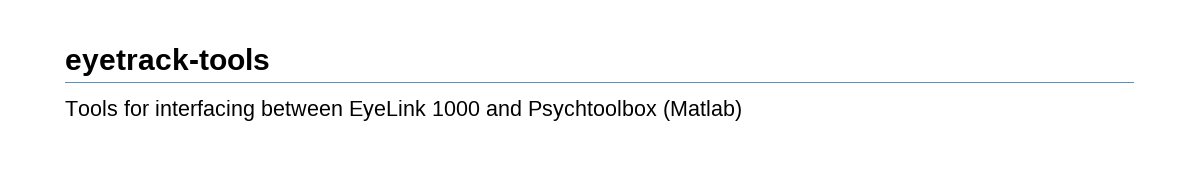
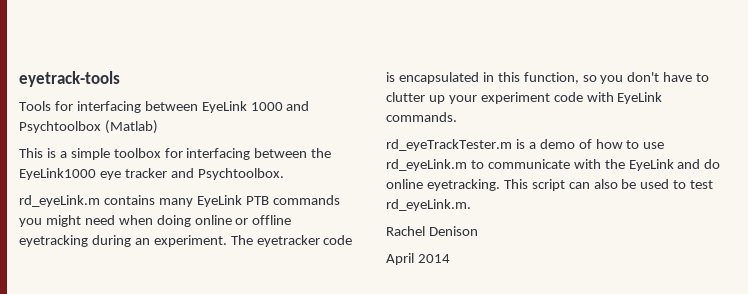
+ This is a simple toolbox for interfacing between the EyeLink1000 eye tracker and Psychtoolbox.
+ rd_eyeLink.m contains many EyeLink PTB commands you might need when doing online or offline eyetracking during an experiment. The eyetracker code is encapsulated in this function, so you don't have to clutter up your experiment code with EyeLink commands.
+ rd_eyeTrackTester.m is a demo of how to use rd_eyeLink.m to communicate with the EyeLink and do online eyetracking. This script can also be used to test rd_eyeLink.m.
+ Rachel Denison
+ April 2014

